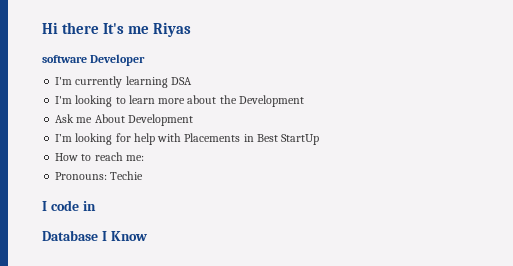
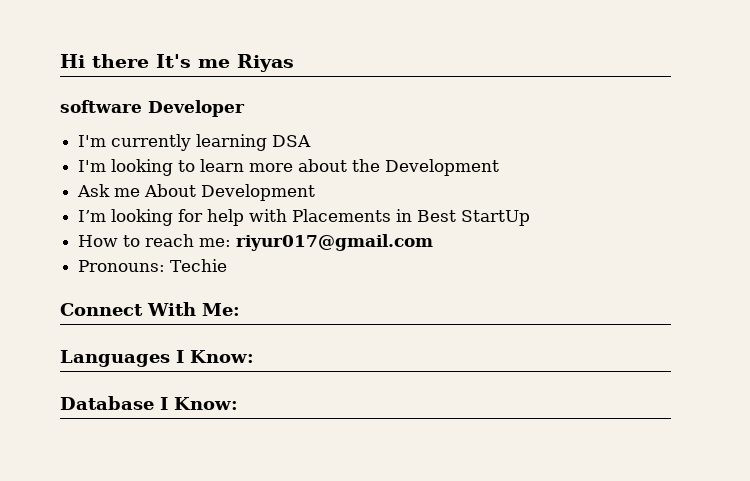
- How to reach me:
+ How to reach me: riyur017@gmail.com
- I code in
+ Connect With Me:
+ Languages I Know:
- Database I Know
+ Database I Know:

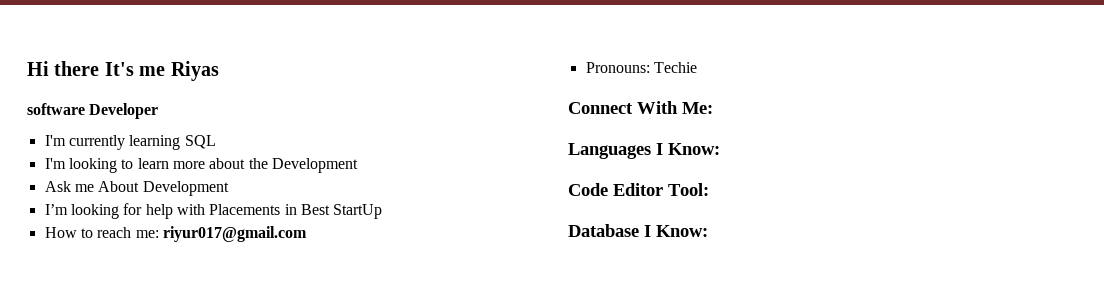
- I'm currently learning DSA
+ I'm currently learning SQL
+ Code Editor Tool:

